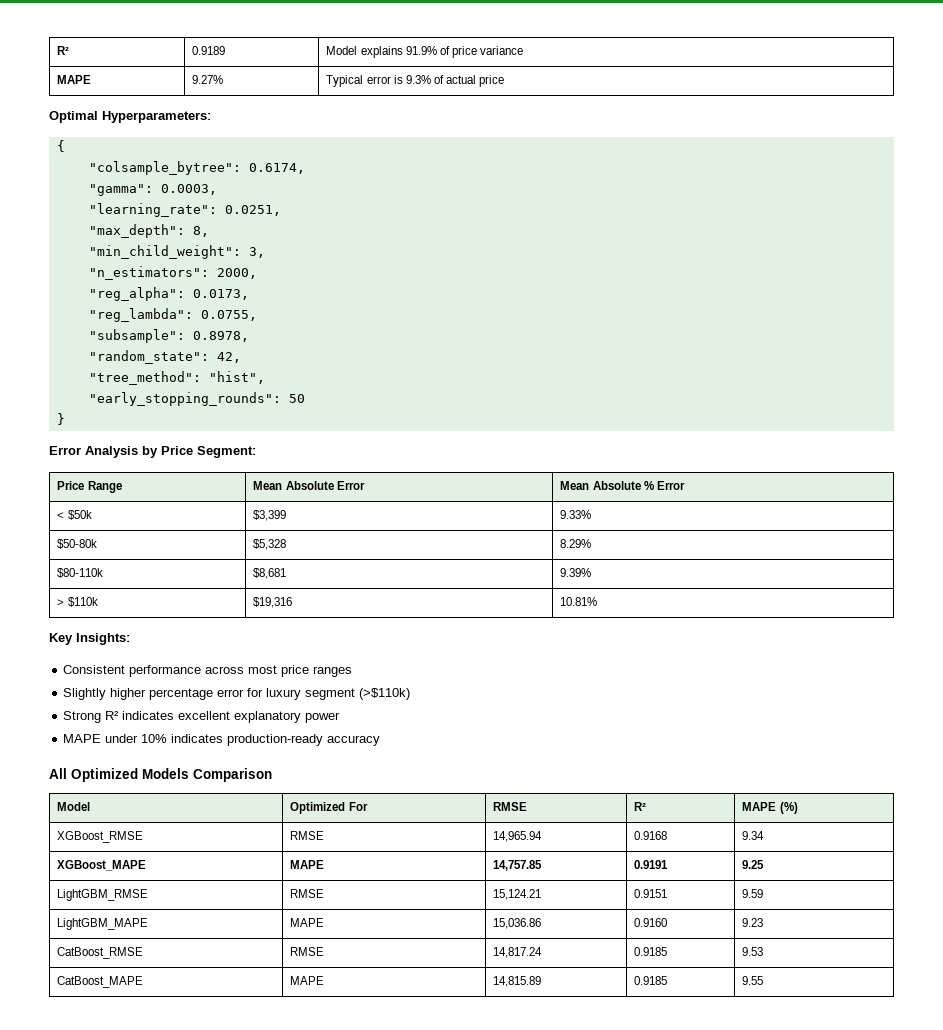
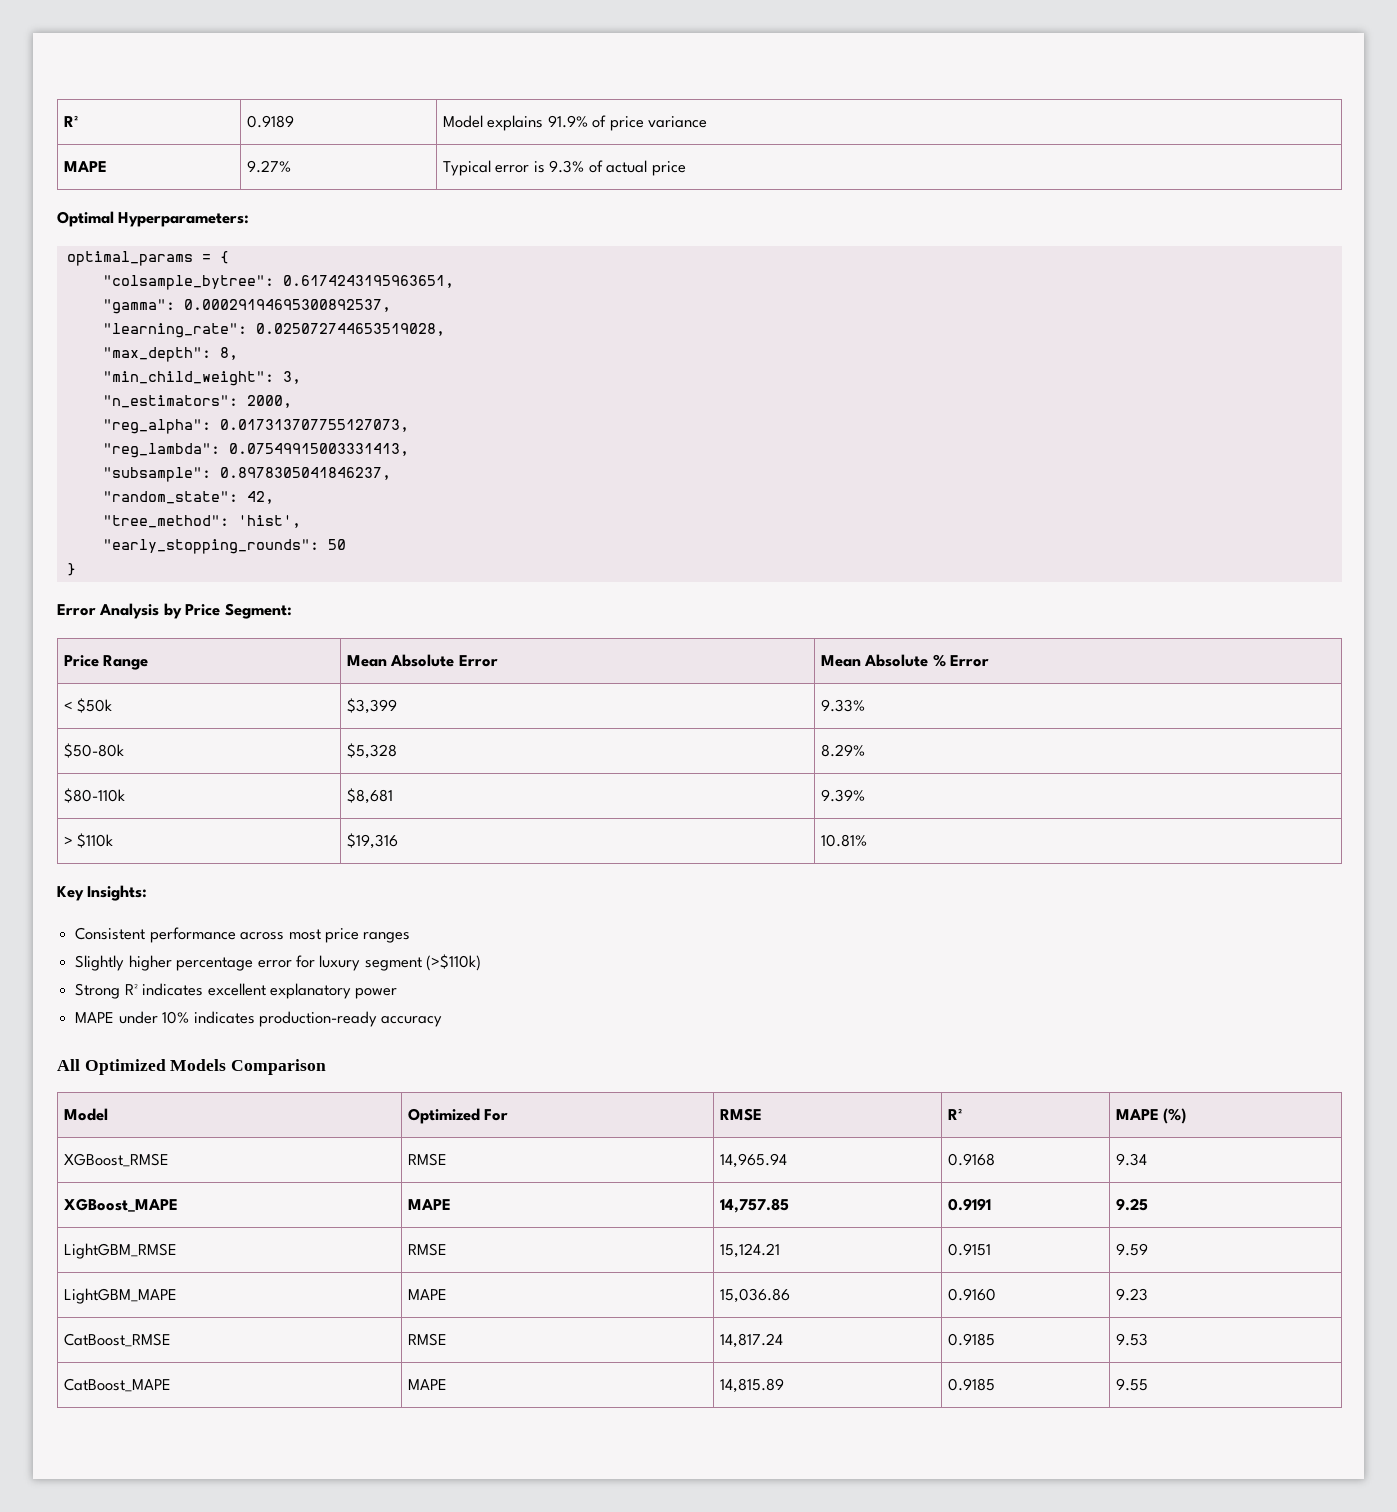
- {
+ optimal_params = {
- "colsample_bytree": 0.6174,
+ "colsample_bytree": 0.6174243195963651,
- "gamma": 0.0003,
+ "gamma": 0.00029194695300892537,
- "learning_rate": 0.0251,
+ "learning_rate": 0.025072744653519028,
- "reg_alpha": 0.0173,
+ "reg_alpha": 0.017313707755127073,
- "reg_lambda": 0.0755,
+ "reg_lambda": 0.07549915003331413,
- "subsample": 0.8978,
+ "subsample": 0.8978305041846237,
- "tree_method": "hist",
+ "tree_method": 'hist',

